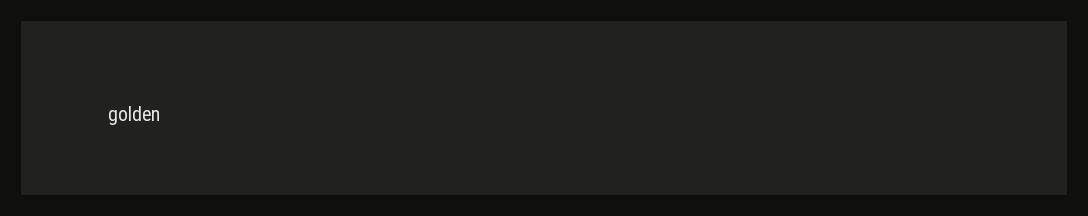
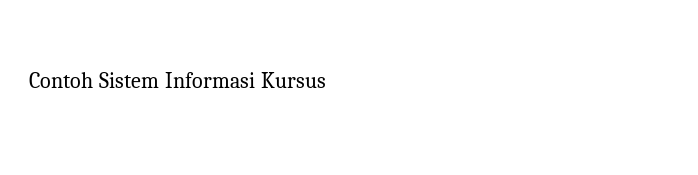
- golden
+ Contoh Sistem Informasi Kursus

